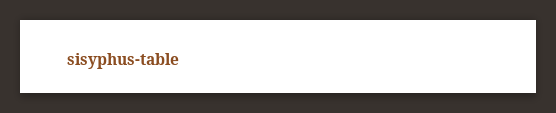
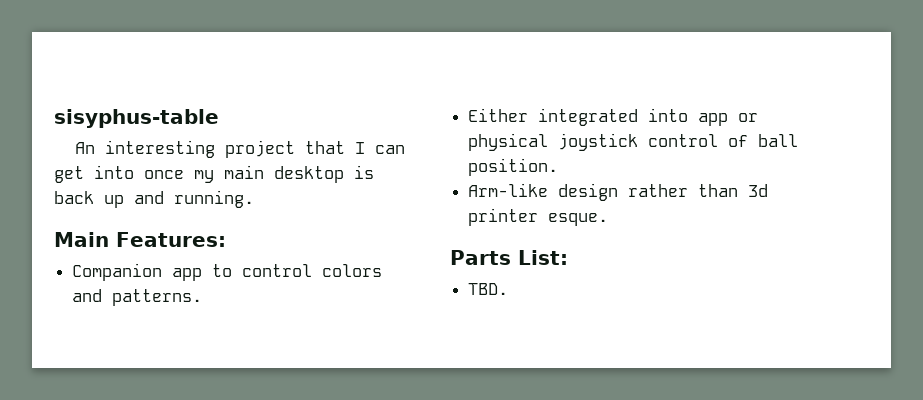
+ An interesting project that I can get into once my main desktop is back up and running.
+ Main Features:
+ Companion app to control colors and patterns.
+ Either integrated into app or physical joystick control of ball position.
+ Arm-like design rather than 3d printer esque.
+ Parts List:
+ TBD.

